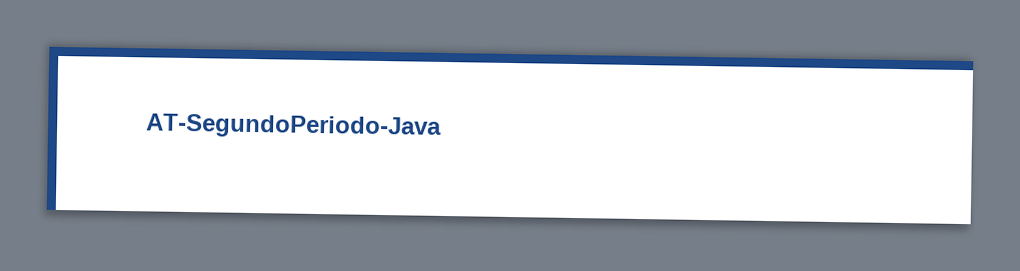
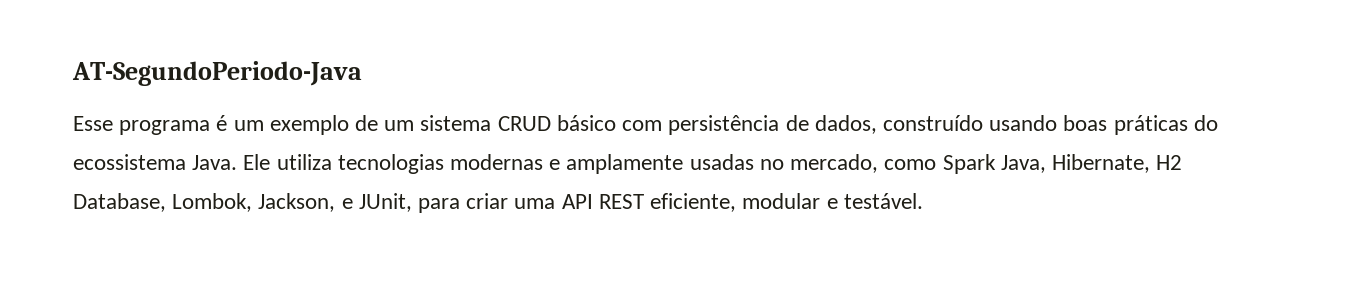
+ Esse programa é um exemplo de um sistema CRUD básico com persistência de dados, construído usando boas práticas do ecossistema Java. Ele utiliza tecnologias modernas e amplamente usadas no mercado, como Spark Java, Hibernate, H2 Database, Lombok, Jackson, e JUnit, para criar uma API REST eficiente, modular e testável.

